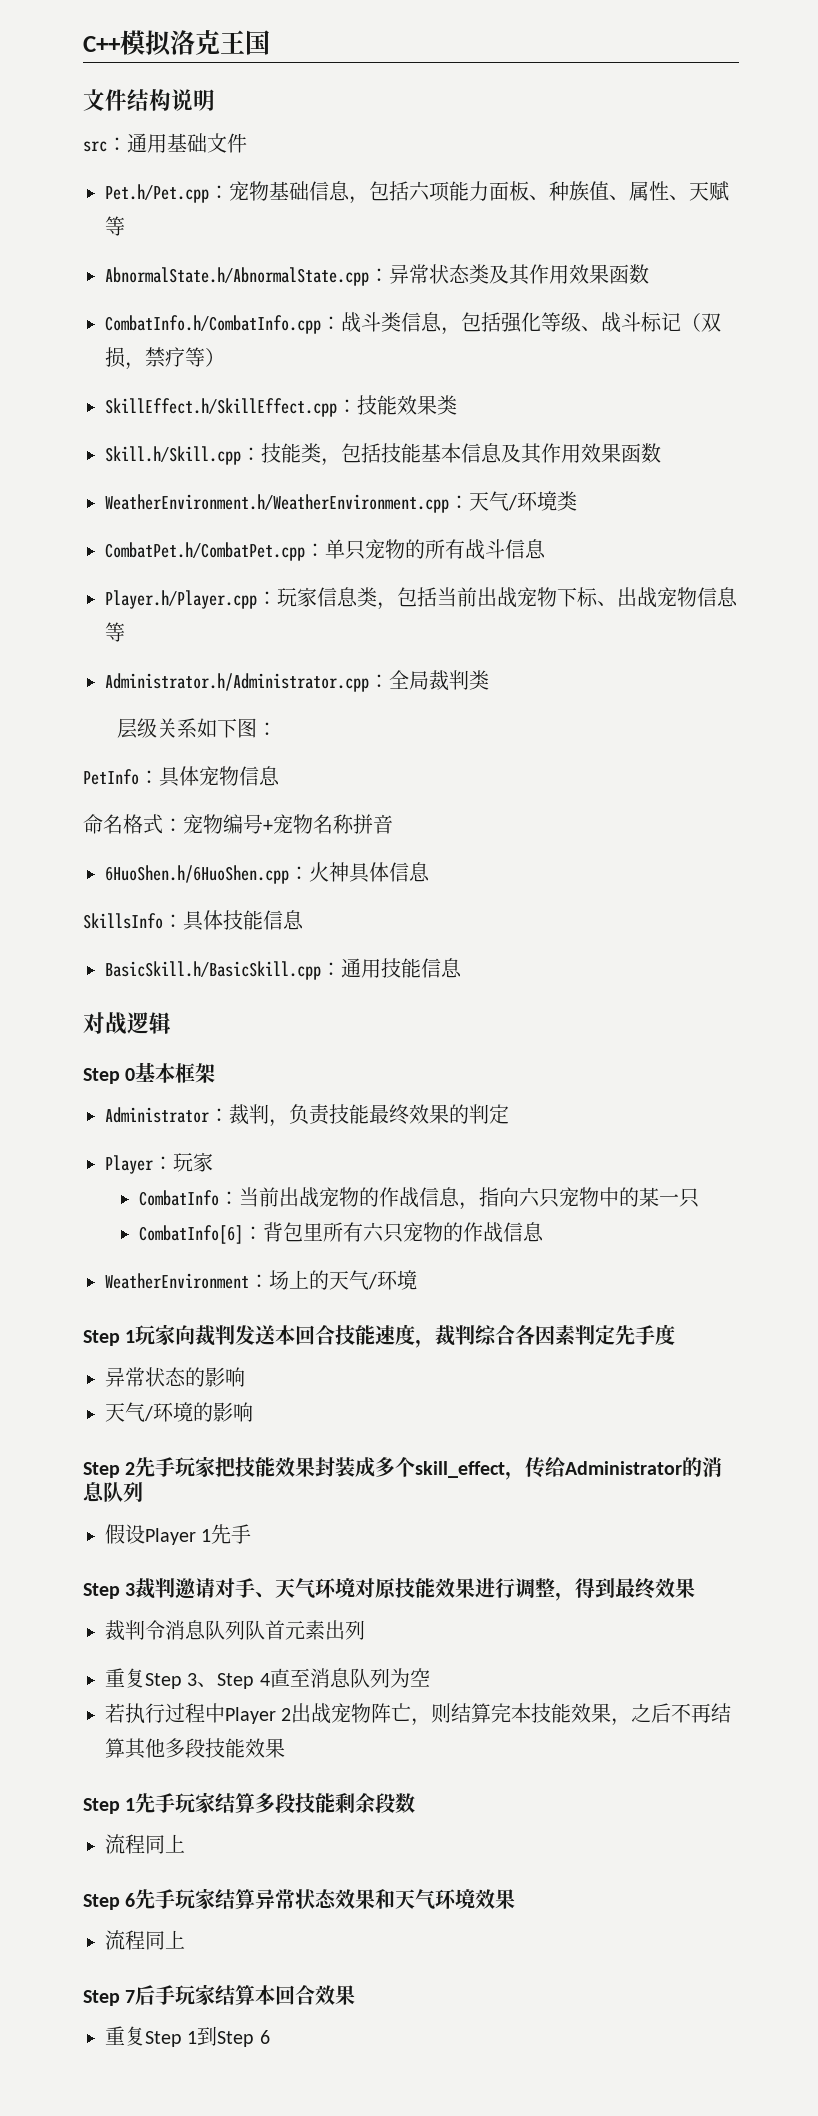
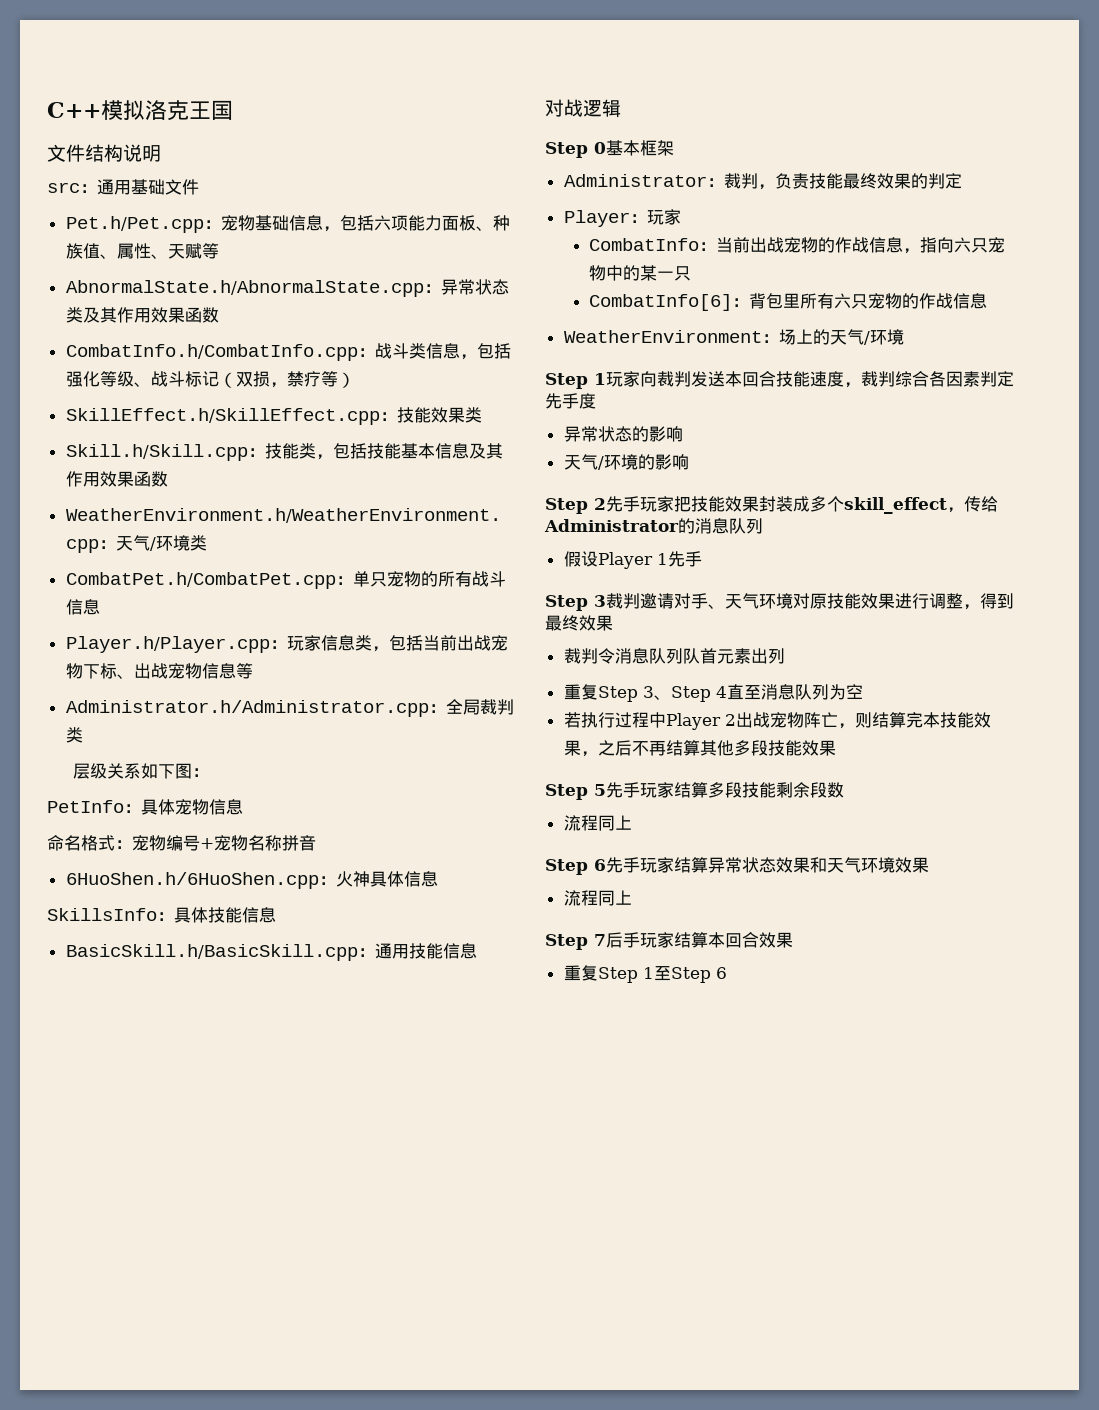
- Step 1先手玩家结算多段技能剩余段数
+ Step 5先手玩家结算多段技能剩余段数
- 重复Step 1到Step 6
+ 重复Step 1至Step 6

